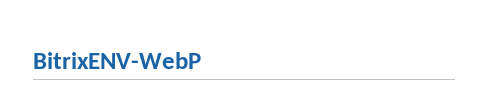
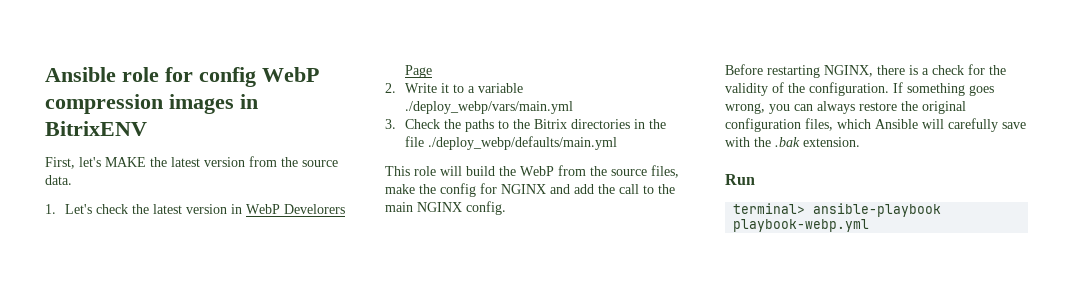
- BitrixENV-WebP
+ Ansible role for config WebP compression images in BitrixENV
+ First, let's MAKE the latest version from the source data.
+ 1. Let's check the latest version in WebP Develorers Page
+ 2. Write it to a variable ./deploy_webp/vars/main.yml
+ 3. Check the paths to the Bitrix directories in the file ./deploy_webp/defaults/main.yml
+ This role will build the WebP from the source files, make the config for NGINX and add the call to the main NGINX config.
+ Before restarting NGINX, there is a check for the validity of the configuration. If something goes wrong, you can always restore the original configuration files, which Ansible will carefully save with the .bak extension.
+ Run
+ terminal> ansible-playbook playbook-webp.yml

